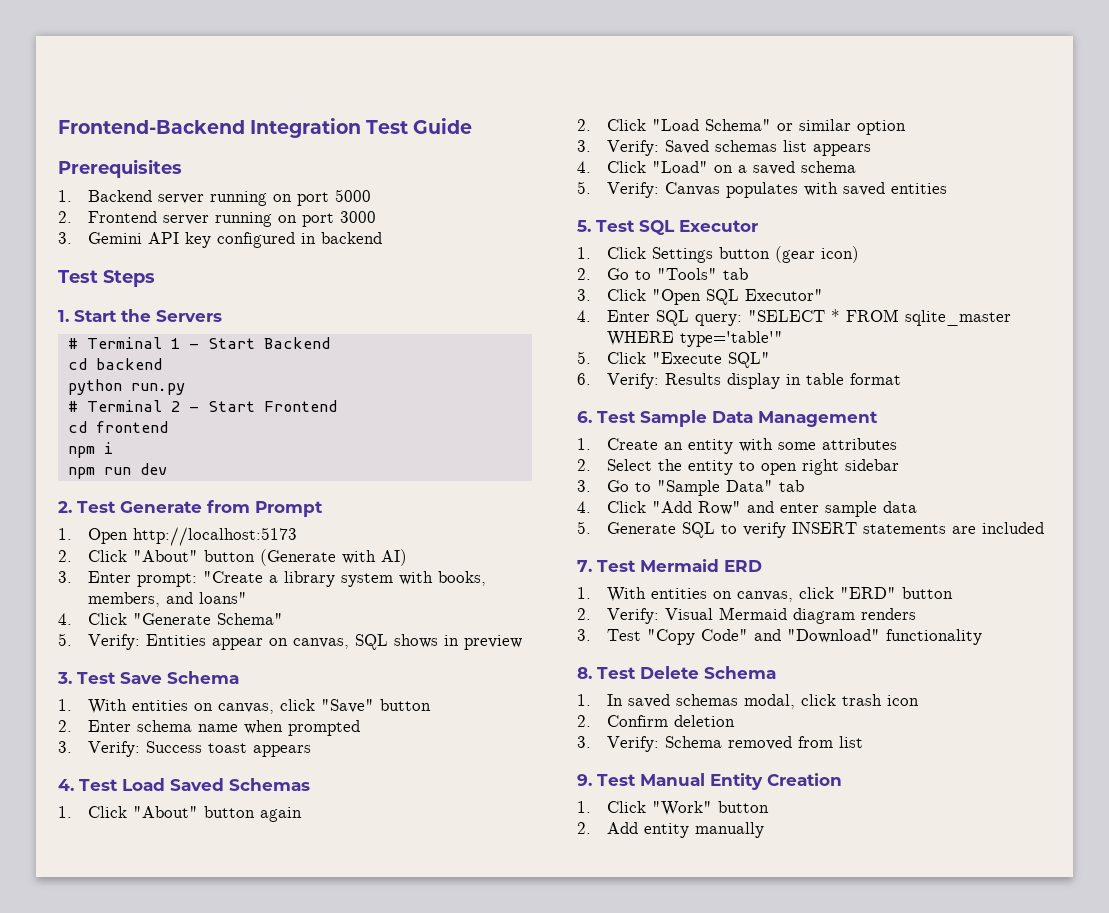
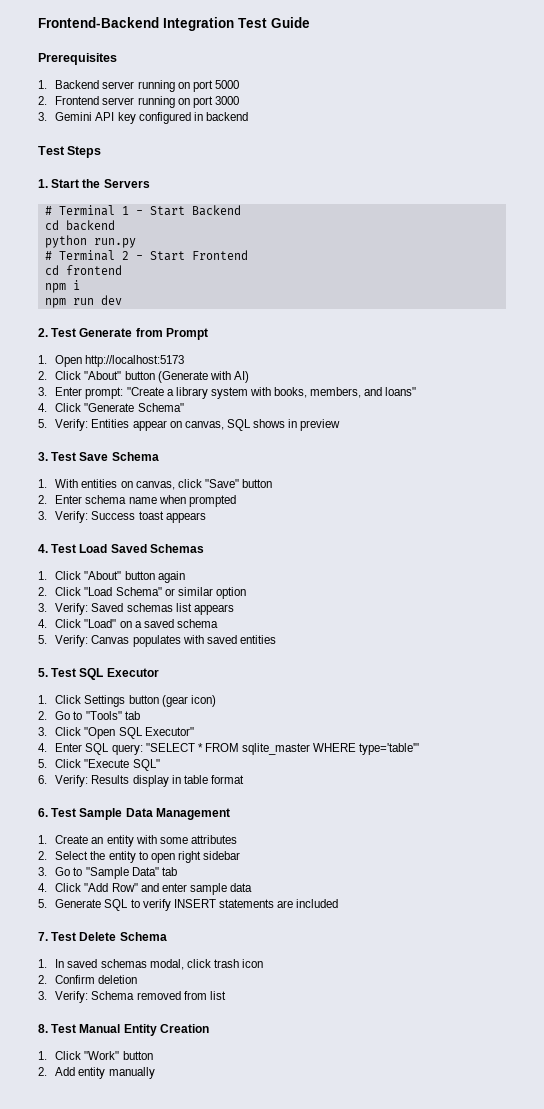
- 7. Test Mermaid ERD
- 1. With entities on canvas, click "ERD" button
- 2. Verify: Visual Mermaid diagram renders
- 3. Test "Copy Code" and "Download" functionality
- 8. Test Delete Schema
+ 7. Test Delete Schema
- 9. Test Manual Entity Creation
+ 8. Test Manual Entity Creation

